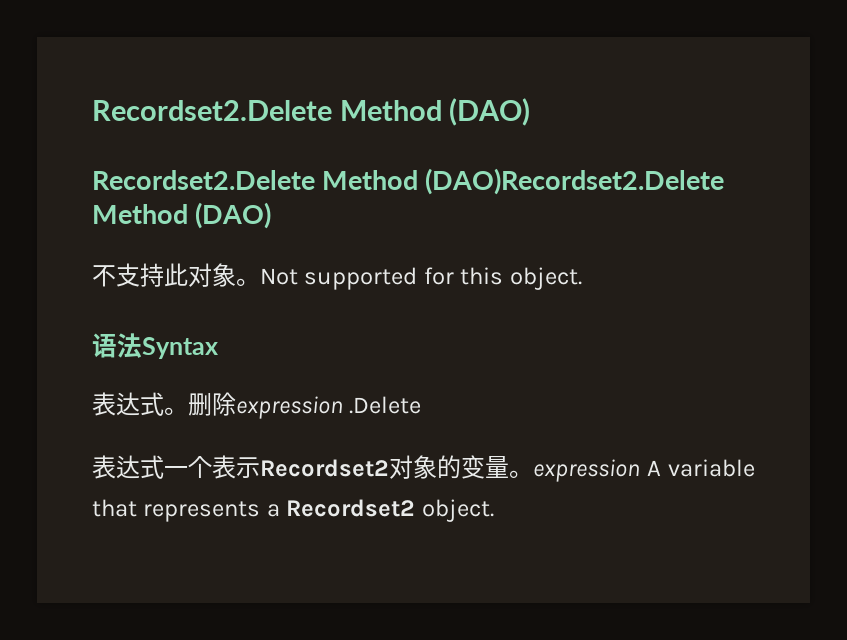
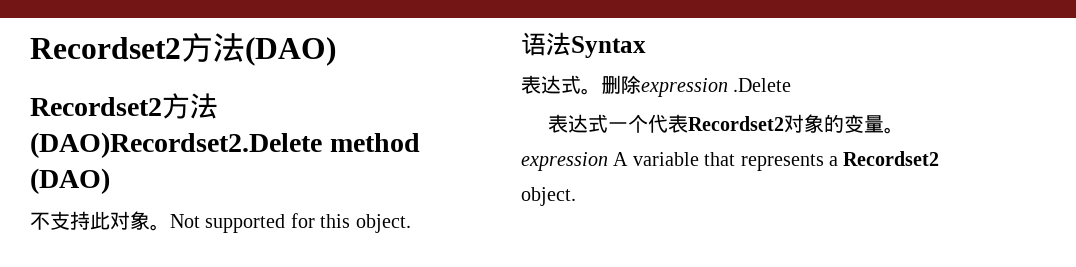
- Recordset2.Delete Method (DAO)
- Recordset2.Delete Method (DAO)Recordset2.Delete Method (DAO)
+ Recordset2方法(DAO)
+ Recordset2方法(DAO)Recordset2.Delete method (DAO)
- 表达式一个表示Recordset2对象的变量。expression A variable that represents a Recordset2 object.
+ 表达式一个代表Recordset2对象的变量。expression A variable that represents a Recordset2 object.

